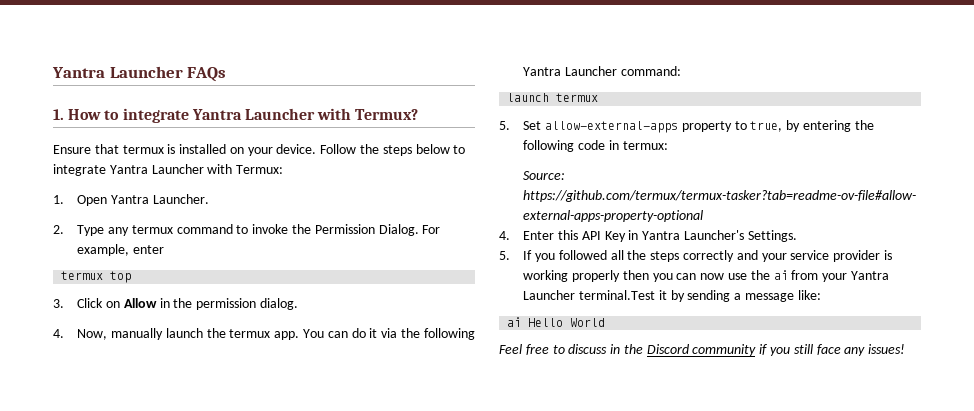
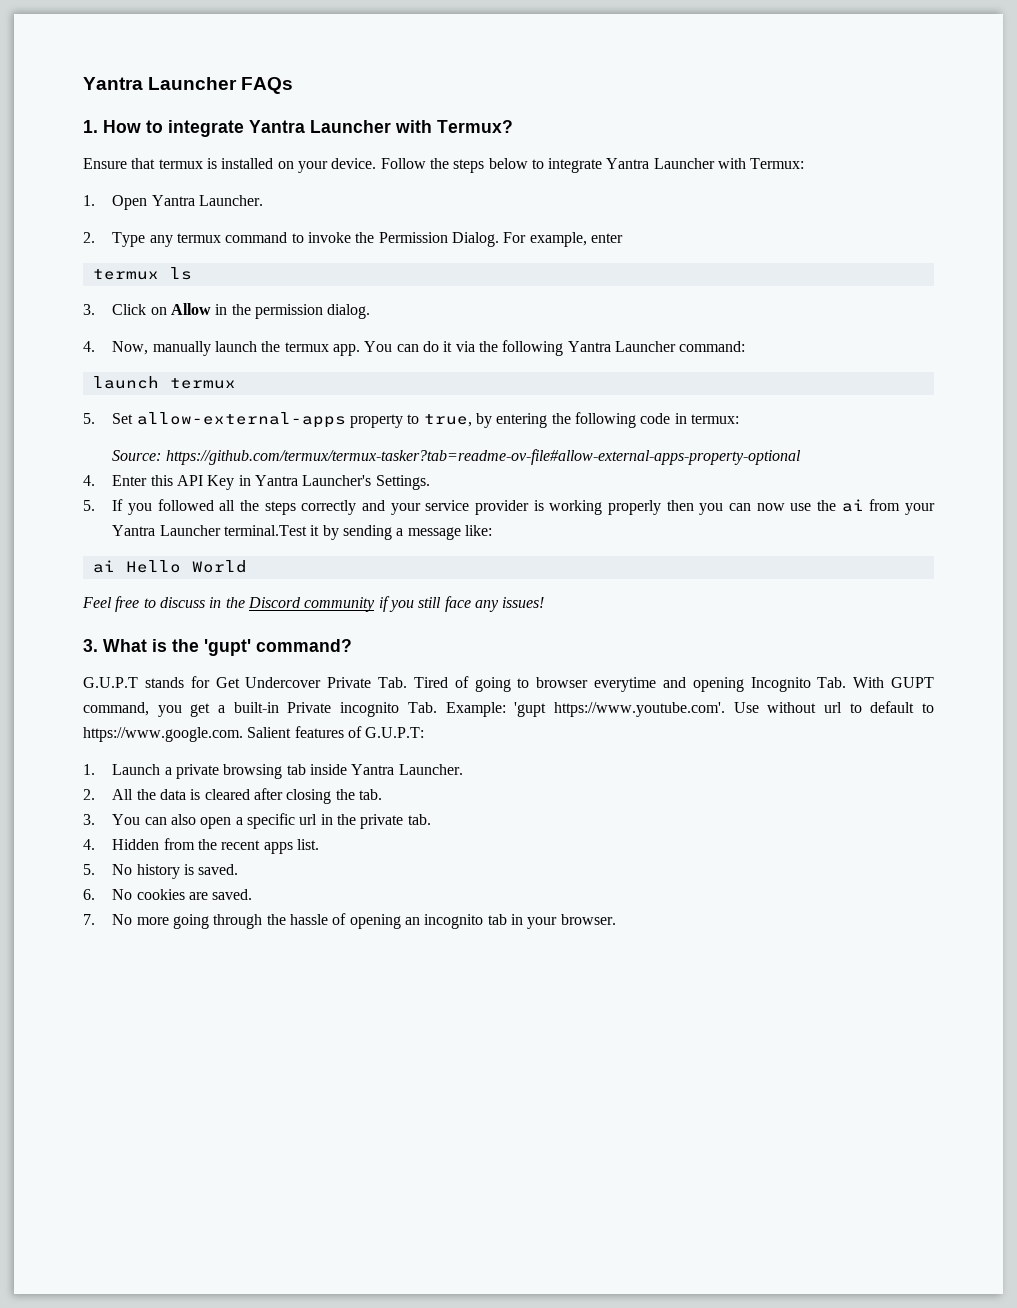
- termux top
+ termux ls
+ 3. What is the 'gupt' command?
+ G.U.P.T stands for Get Undercover Private Tab. Tired of going to browser everytime and opening Incognito Tab. With GUPT command, you get a built-in Private incognito Tab. Example: 'gupt https://www.youtube.com'. Use without url to default to https://www.google.com. Salient features of G.U.P.T:
+ 1. Launch a private browsing tab inside Yantra Launcher.
+ 2. All the data is cleared after closing the tab.
+ 3. You can also open a specific url in the private tab.
+ 4. Hidden from the recent apps list.
+ 5. No history is saved.
+ 6. No cookies are saved.
+ 7. No more going through the hassle of opening an incognito tab in your browser.

